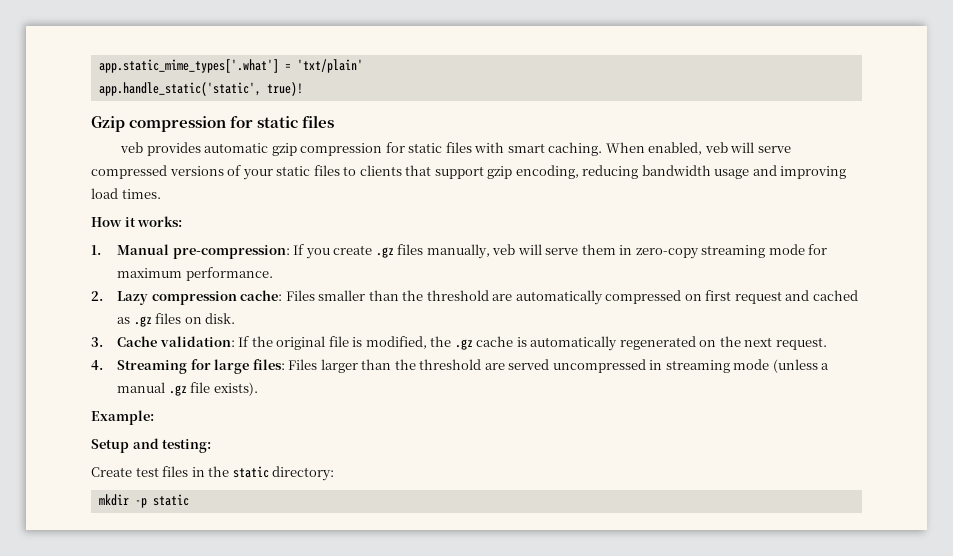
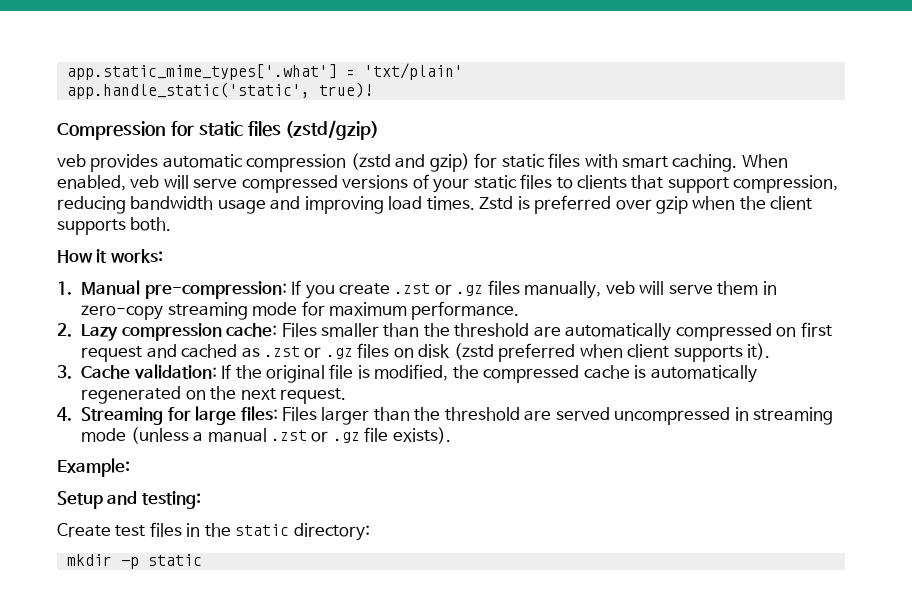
- Gzip compression for static files
+ Compression for static files (zstd/gzip)
- veb provides automatic gzip compression for static files with smart caching.
+ veb provides automatic compression (zstd and gzip) for static files with smart caching.
- When enabled, veb will serve compressed versions of your static files to clients that support gzip encoding, reducing bandwidth usage and improving load times.
+ When enabled, veb will serve compressed versions of your static files to clients that support compression, reducing bandwidth usage and improving load times. Zstd is preferred over gzip when the client supports both.
- 1. Manual pre-compression: If you create .gz files manually, veb will serve them in zero-copy streaming mode for maximum performance.
+ 1. Manual pre-compression: If you create .zst or .gz files manually, veb will serve them in zero-copy streaming mode for maximum performance.
- 2. Lazy compression cache: Files smaller than the threshold are automatically compressed on first request and cached as .gz files on disk.
+ 2. Lazy compression cache: Files smaller than the threshold are automatically compressed on first request and cached as .zst or .gz files on disk (zstd preferred when client supports it).
- 3. Cache validation: If the original file is modified, the .gz cache is automatically regenerated on the next request.
+ 3. Cache validation: If the original file is modified, the compressed cache is automatically regenerated on the next request.
- 4. Streaming for large files: Files larger than the threshold are served uncompressed in streaming mode (unless a manual .gz file exists).
+ 4. Streaming for large files: Files larger than the threshold are served uncompressed in streaming mode (unless a manual .zst or .gz file exists).

